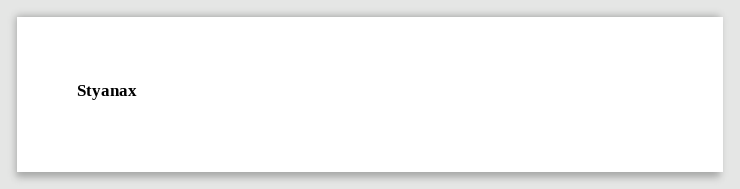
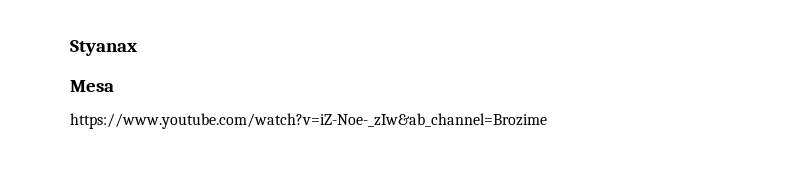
+ Mesa
+ https://www.youtube.com/watch?v=iZ-Noe-_zIw&ab_channel=Brozime

